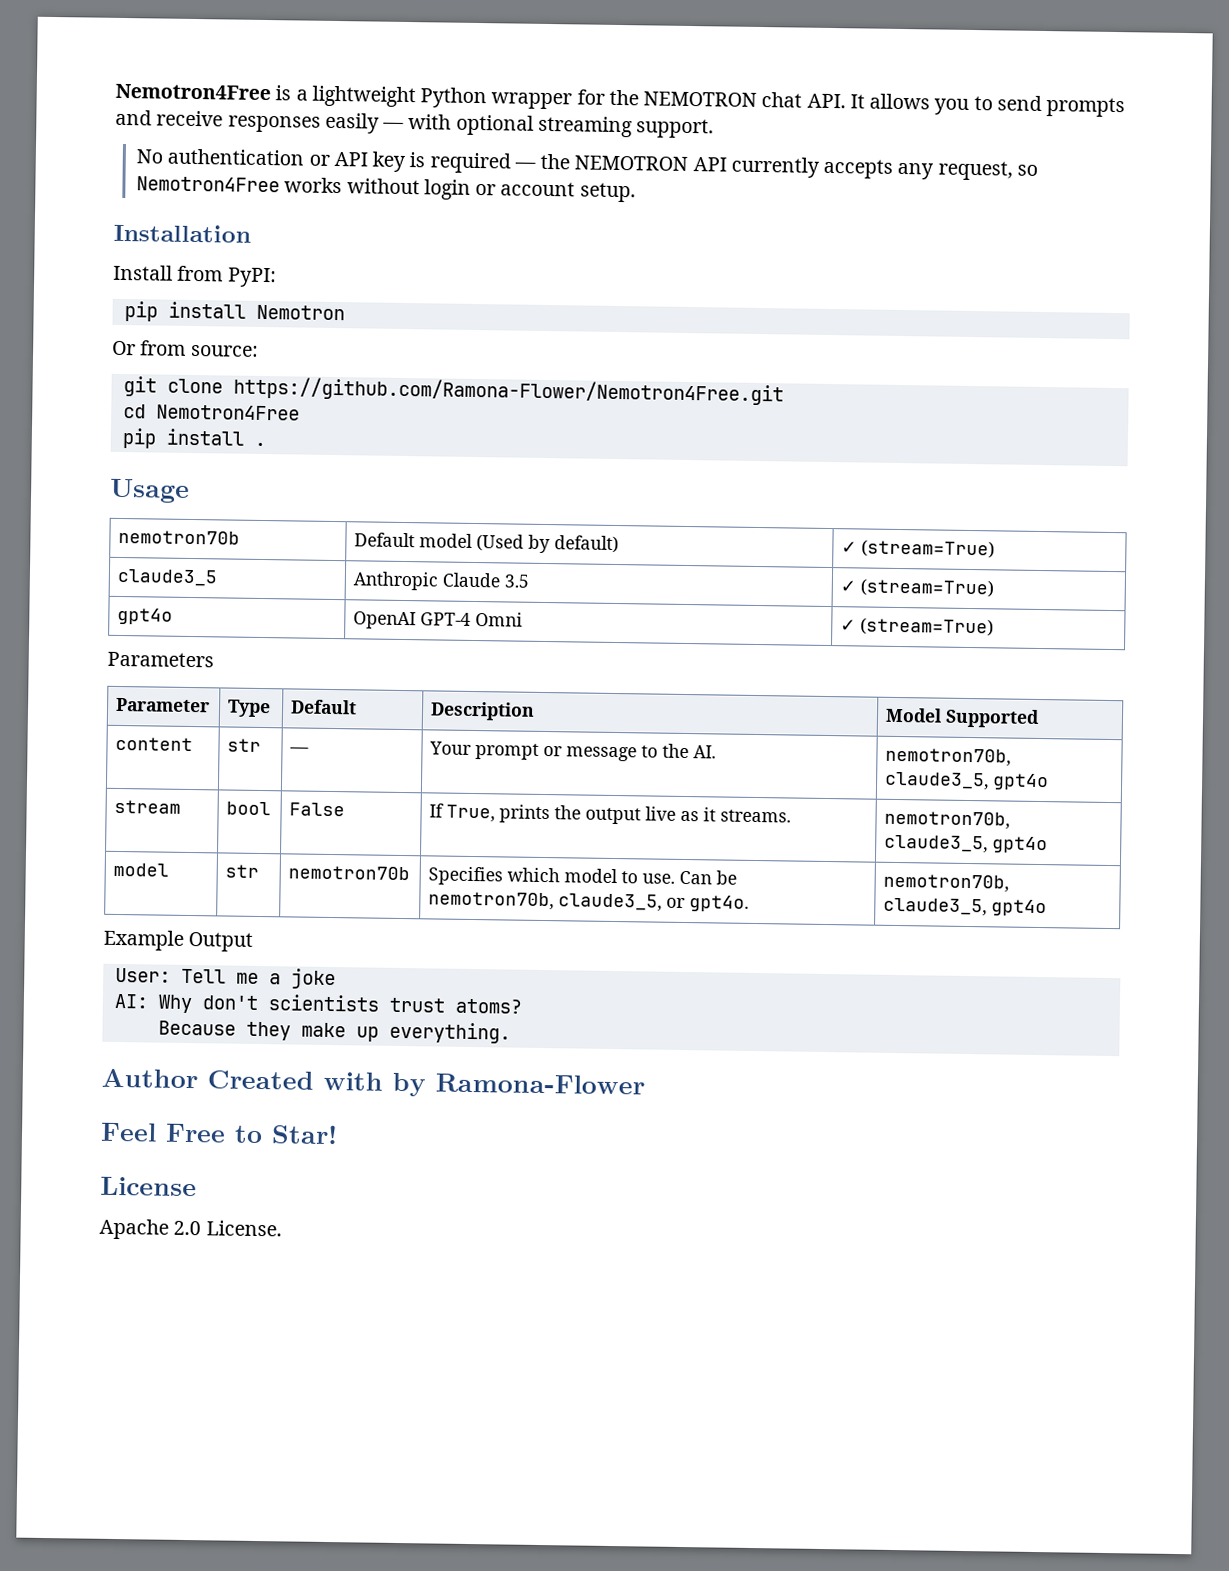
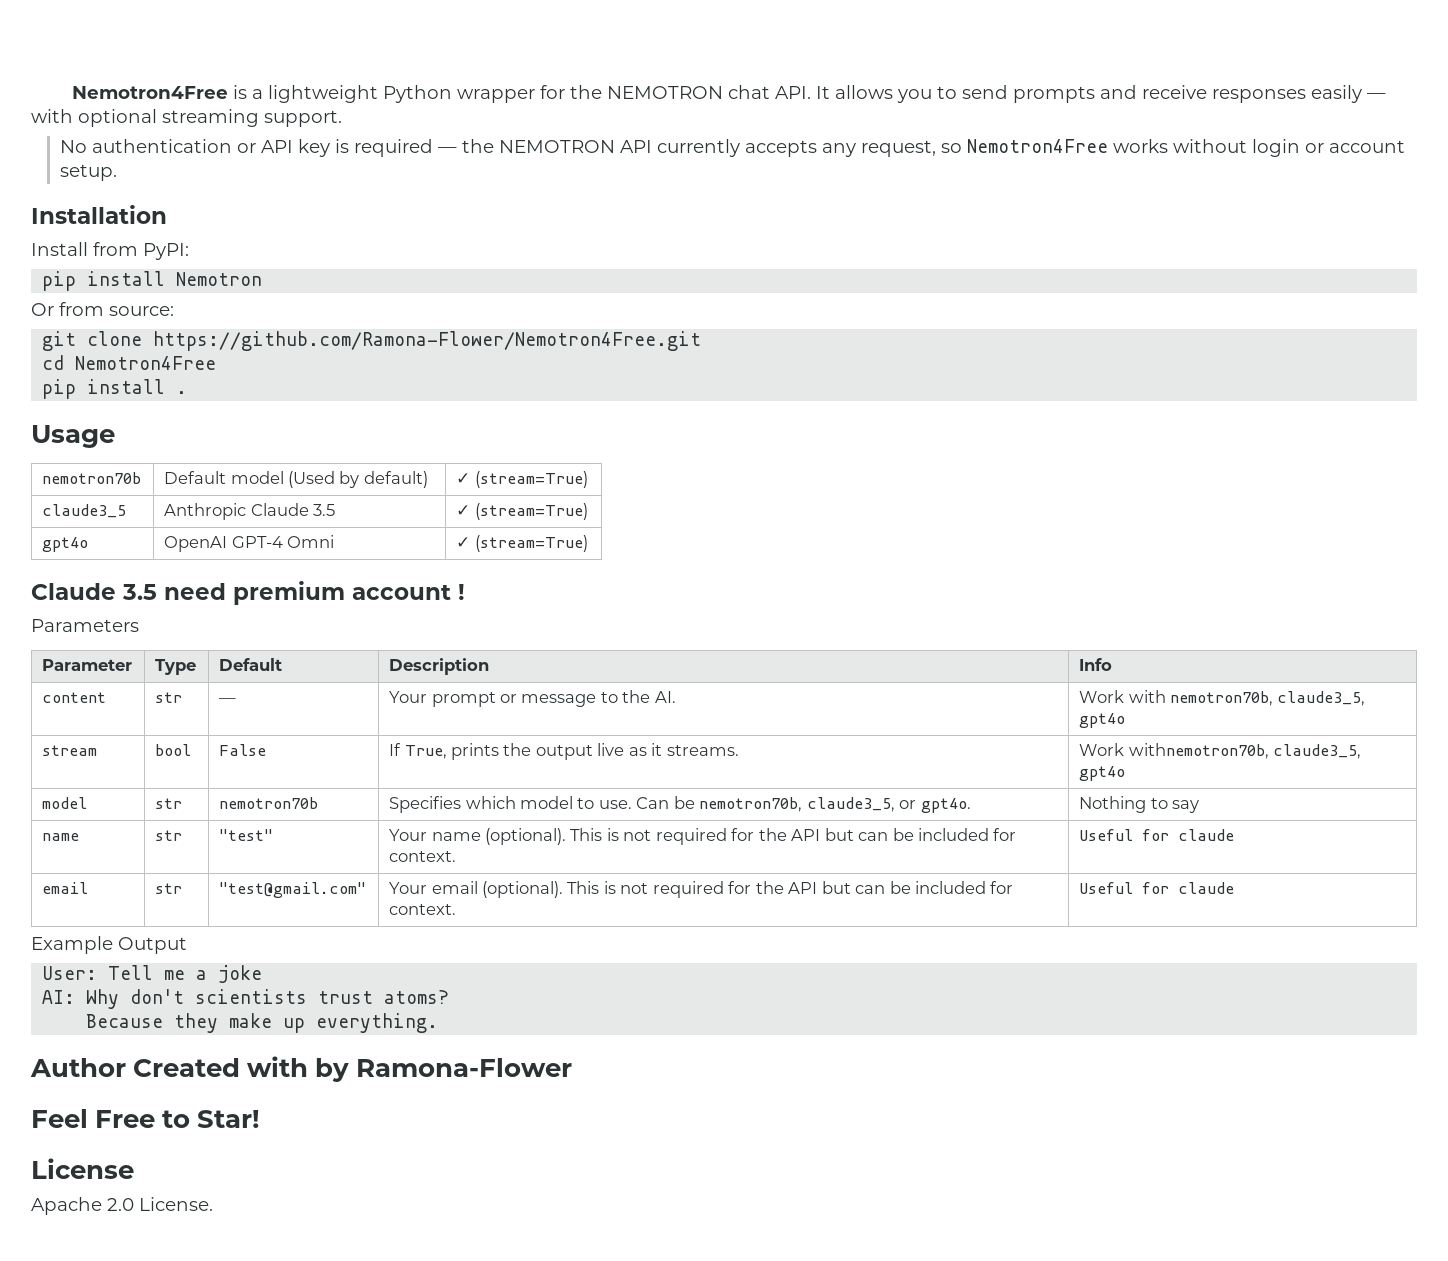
+ Claude 3.5 need premium account !
- Parameter | Type | Default | Description | Model Supported
+ Parameter | Type | Default | Description | Info
- content | str | — | Your prompt or message to the AI. | nemotron70b, claude3_5, gpt4o
+ content | str | — | Your prompt or message to the AI. | Work with nemotron70b, claude3_5, gpt4o
- stream | bool | False | If True, prints the output live as it streams. | nemotron70b, claude3_5, gpt4o
+ stream | bool | False | If True, prints the output live as it streams. | Work withnemotron70b, claude3_5, gpt4o
- model | str | nemotron70b | Specifies which model to use. Can be nemotron70b, claude3_5, or gpt4o. | nemotron70b, claude3_5, gpt4o
+ model | str | nemotron70b | Specifies which model to use. Can be nemotron70b, claude3_5, or gpt4o. | Nothing to say
+ name | str | "test" | Your name (optional). This is not required for the API but can be included for context. | Useful for claude
+ email | str | "test@gmail.com" | Your email (optional). This is not required for the API but can be included for context. | Useful for claude

